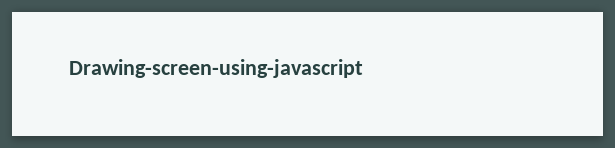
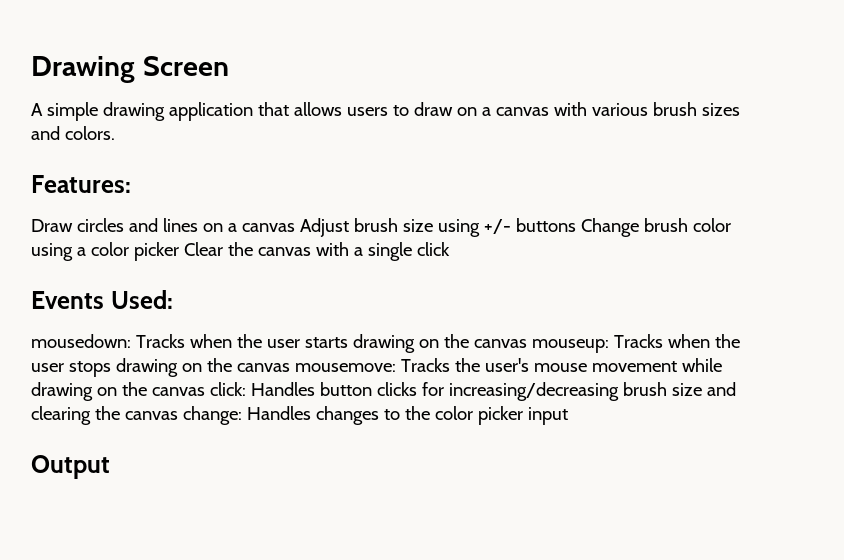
- Drawing-screen-using-javascript
+ Drawing Screen
+ A simple drawing application that allows users to draw on a canvas with various brush sizes and colors.
+ Features:
+ Draw circles and lines on a canvas Adjust brush size using +/- buttons Change brush color using a color picker Clear the canvas with a single click
+ Events Used:
+ mousedown: Tracks when the user starts drawing on the canvas mouseup: Tracks when the user stops drawing on the canvas mousemove: Tracks the user's mouse movement while drawing on the canvas click: Handles button clicks for increasing/decreasing brush size and clearing the canvas change: Handles changes to the color picker input
+ Output

